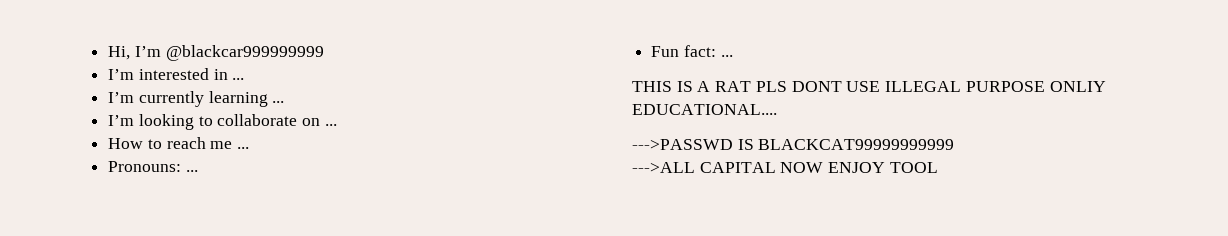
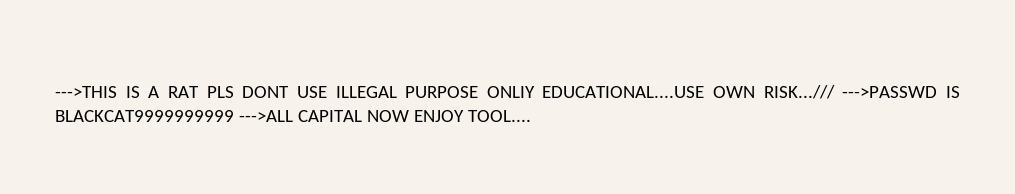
- Hi, I’m @blackcar999999999
- I’m interested in ...
- I’m currently learning ...
- I’m looking to collaborate on ...
- How to reach me ...
- Pronouns: ...
- Fun fact: ...
- THIS IS A RAT PLS DONT USE ILLEGAL PURPOSE ONLIY EDUCATIONAL....
- --->PASSWD IS BLACKCAT99999999999
- --->ALL CAPITAL NOW ENJOY TOOL
+ --->THIS IS A RAT PLS DONT USE ILLEGAL PURPOSE ONLIY EDUCATIONAL....USE OWN RISK.../// --->PASSWD IS BLACKCAT9999999999 --->ALL CAPITAL NOW ENJOY TOOL....

